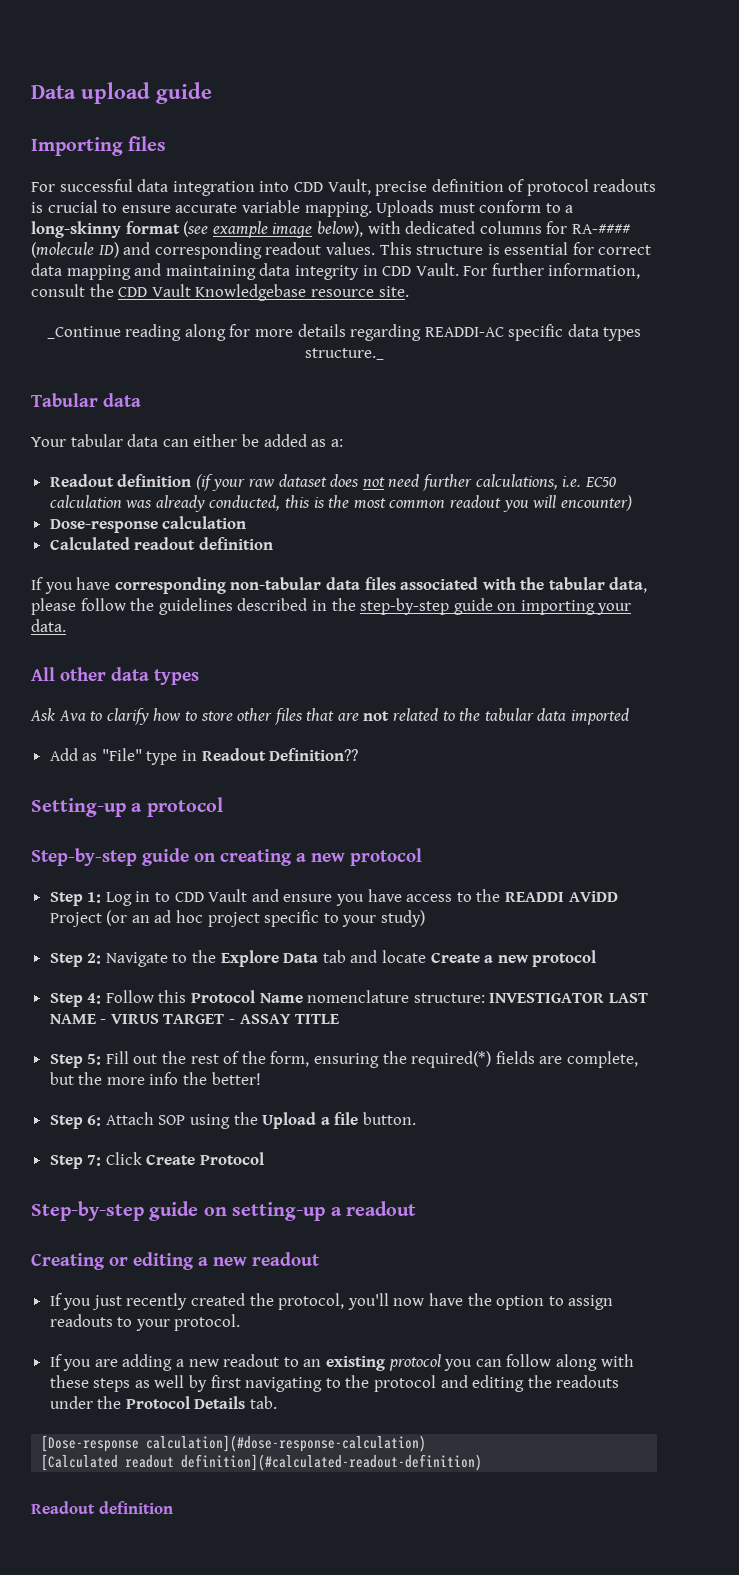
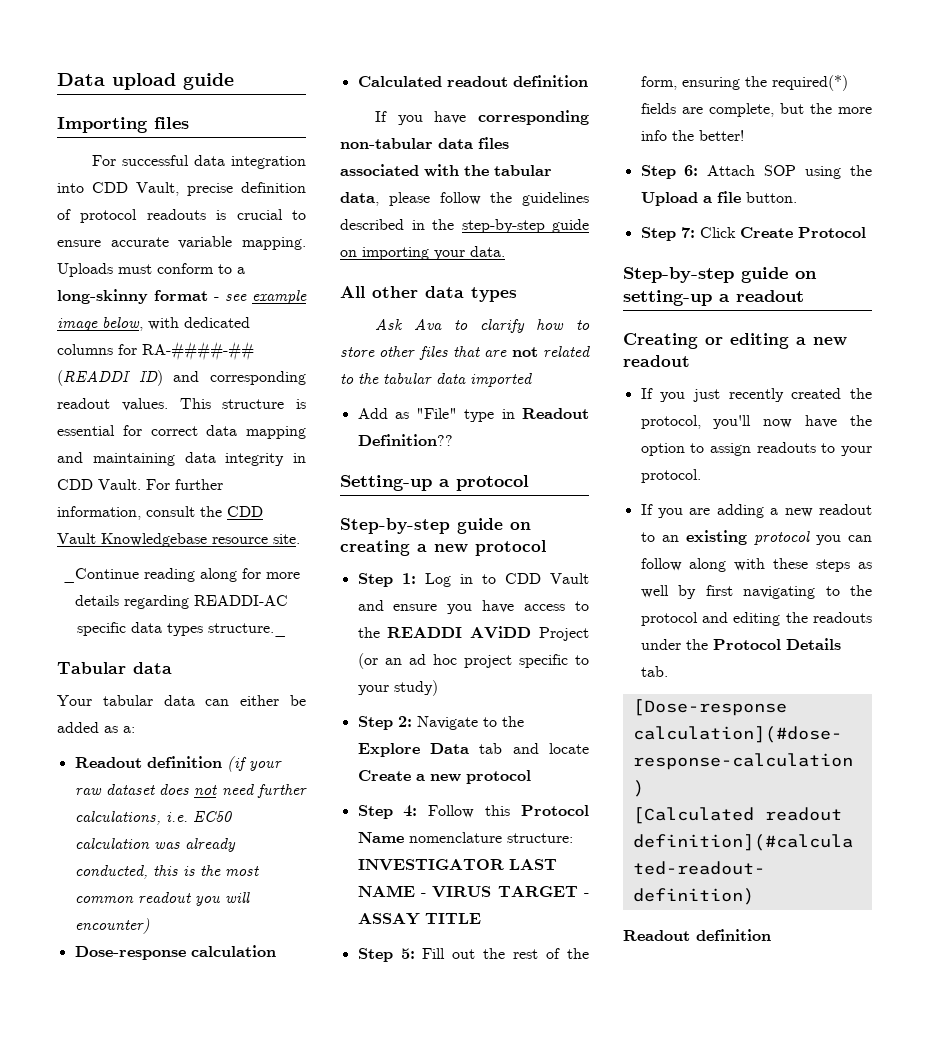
- Uploads must conform to a long-skinny format (see example image below), with dedicated columns for RA-#### (molecule ID) and corresponding readout values.
+ Uploads must conform to a long-skinny format - see example image below, with dedicated columns for RA-####-## (READDI ID) and corresponding readout values.

